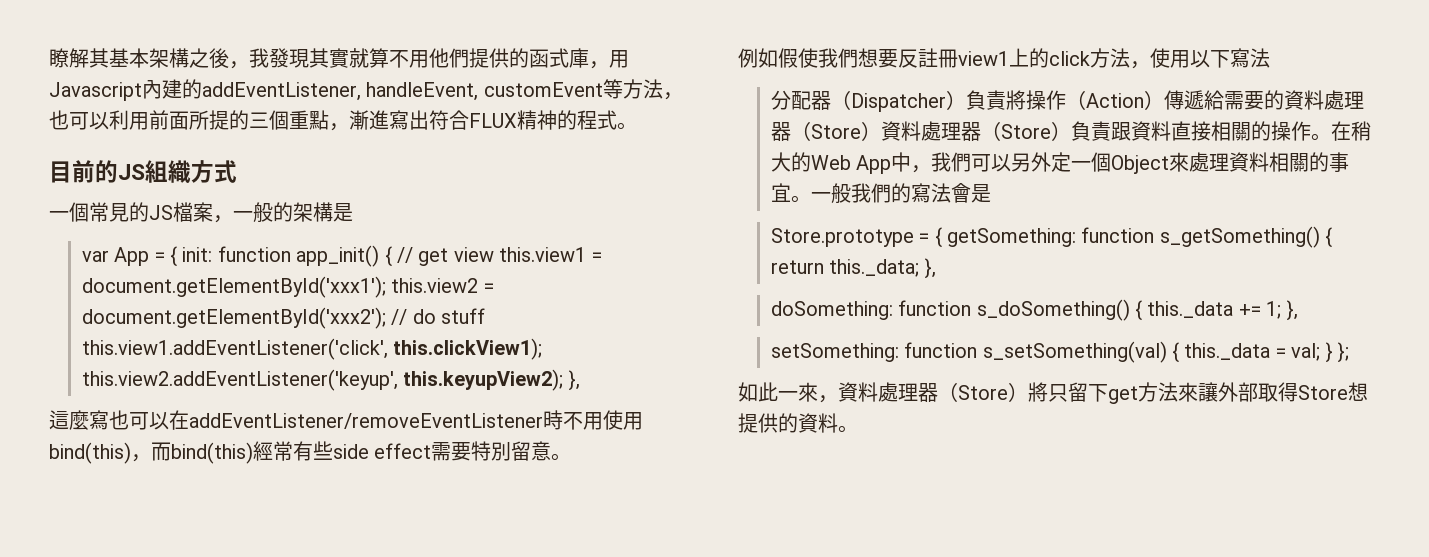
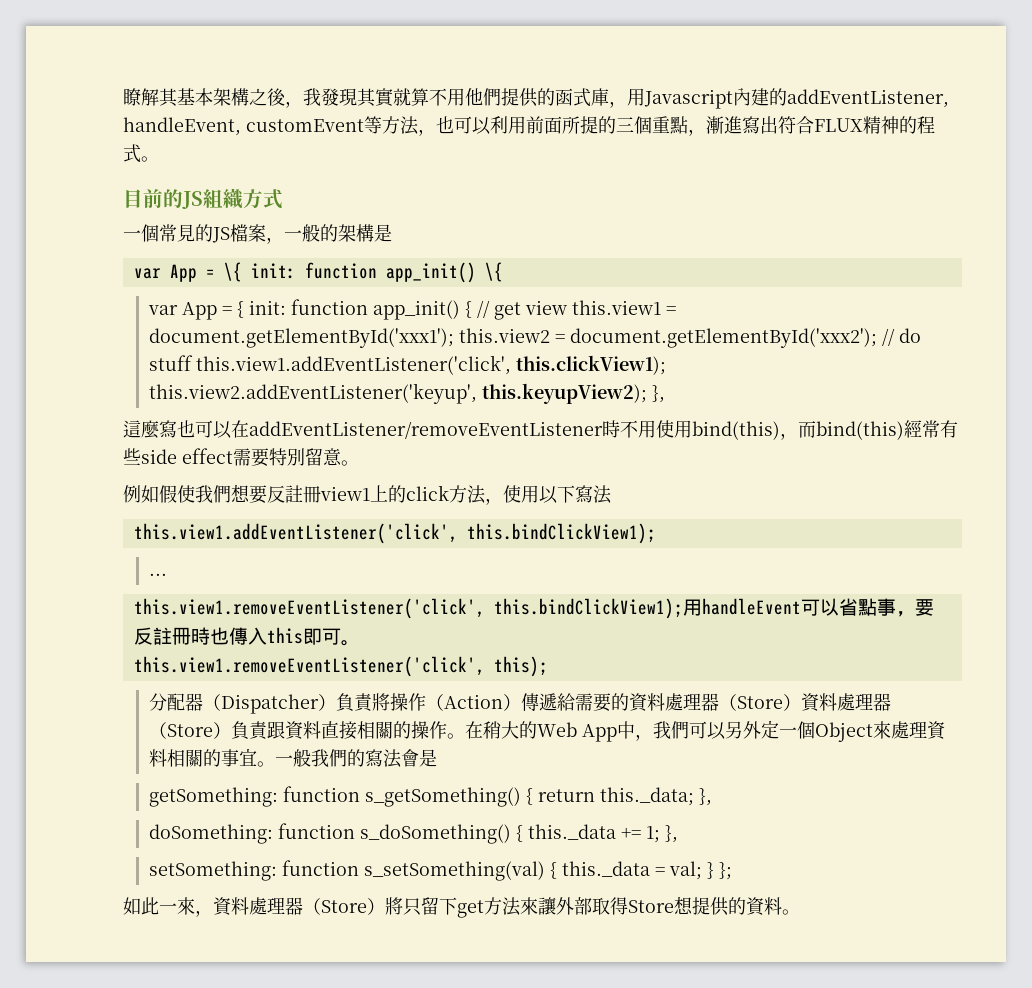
+ var App = \{ init: function app_init() \{
+ this.view1.addEventListener('click', this.bindClickView1);
+ ...
+ this.view1.removeEventListener('click', this.bindClickView1);用handleEvent可以省點事，要反註冊時也傳入this即可。
+ this.view1.removeEventListener('click', this);
- Store.prototype = { getSomething: function s_getSomething() { return this._data; },
+ getSomething: function s_getSomething() { return this._data; },

